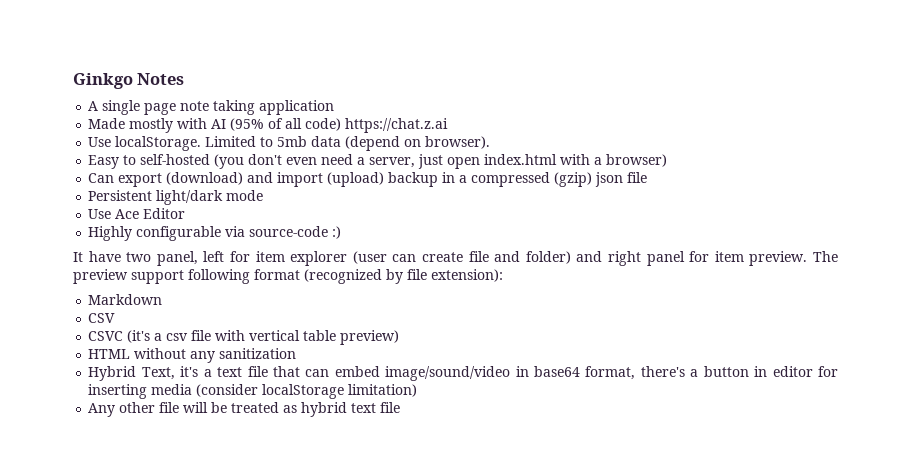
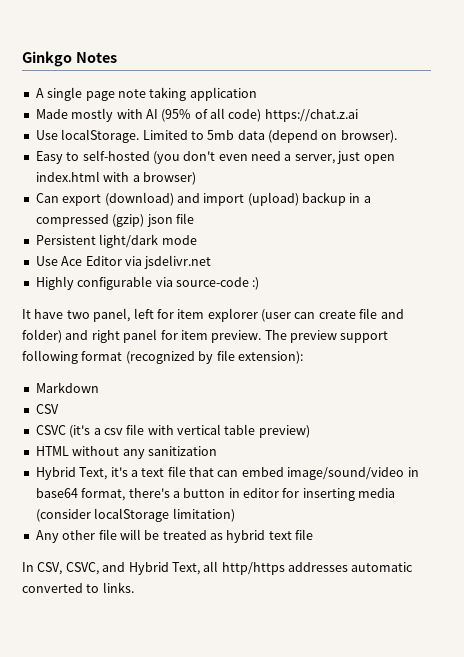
- Use Ace Editor
+ Use Ace Editor via jsdelivr.net
+ In CSV, CSVC, and Hybrid Text, all http/https addresses automatic converted to links.

